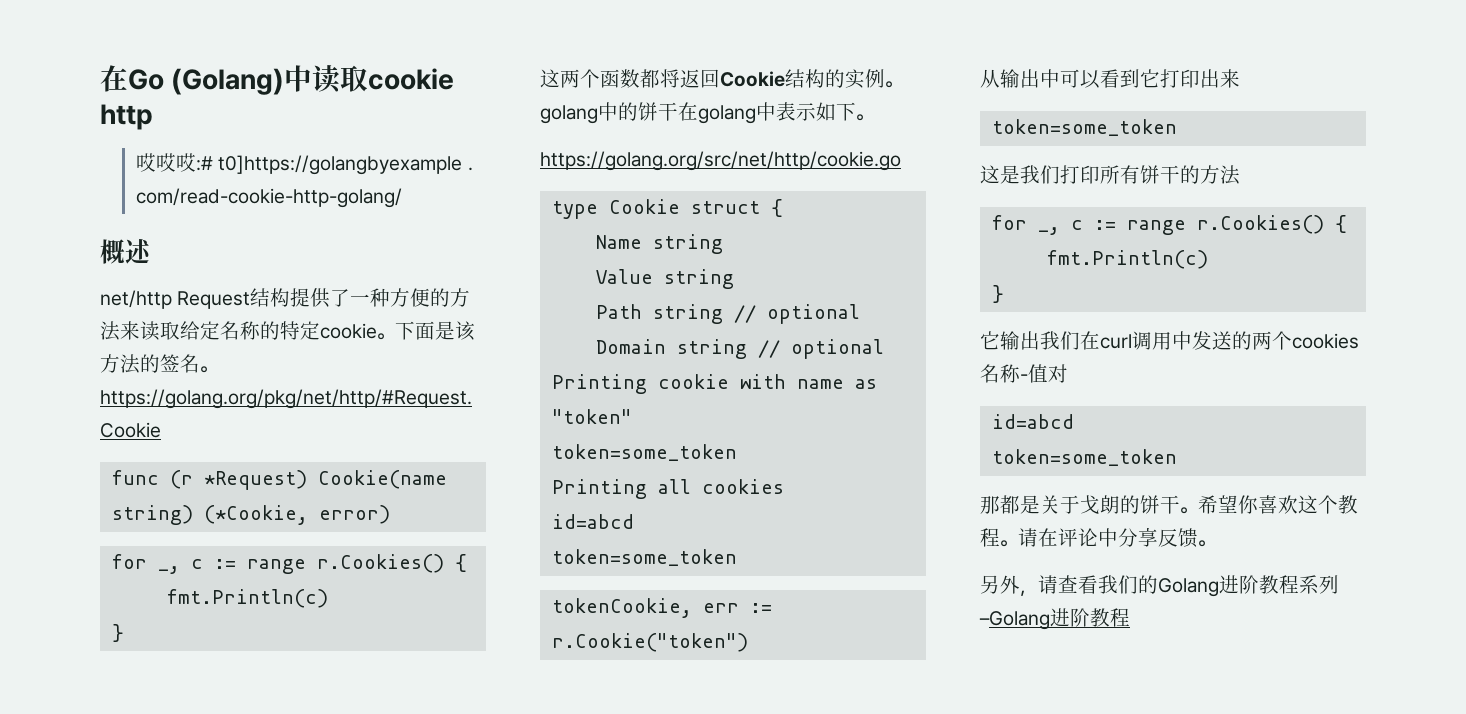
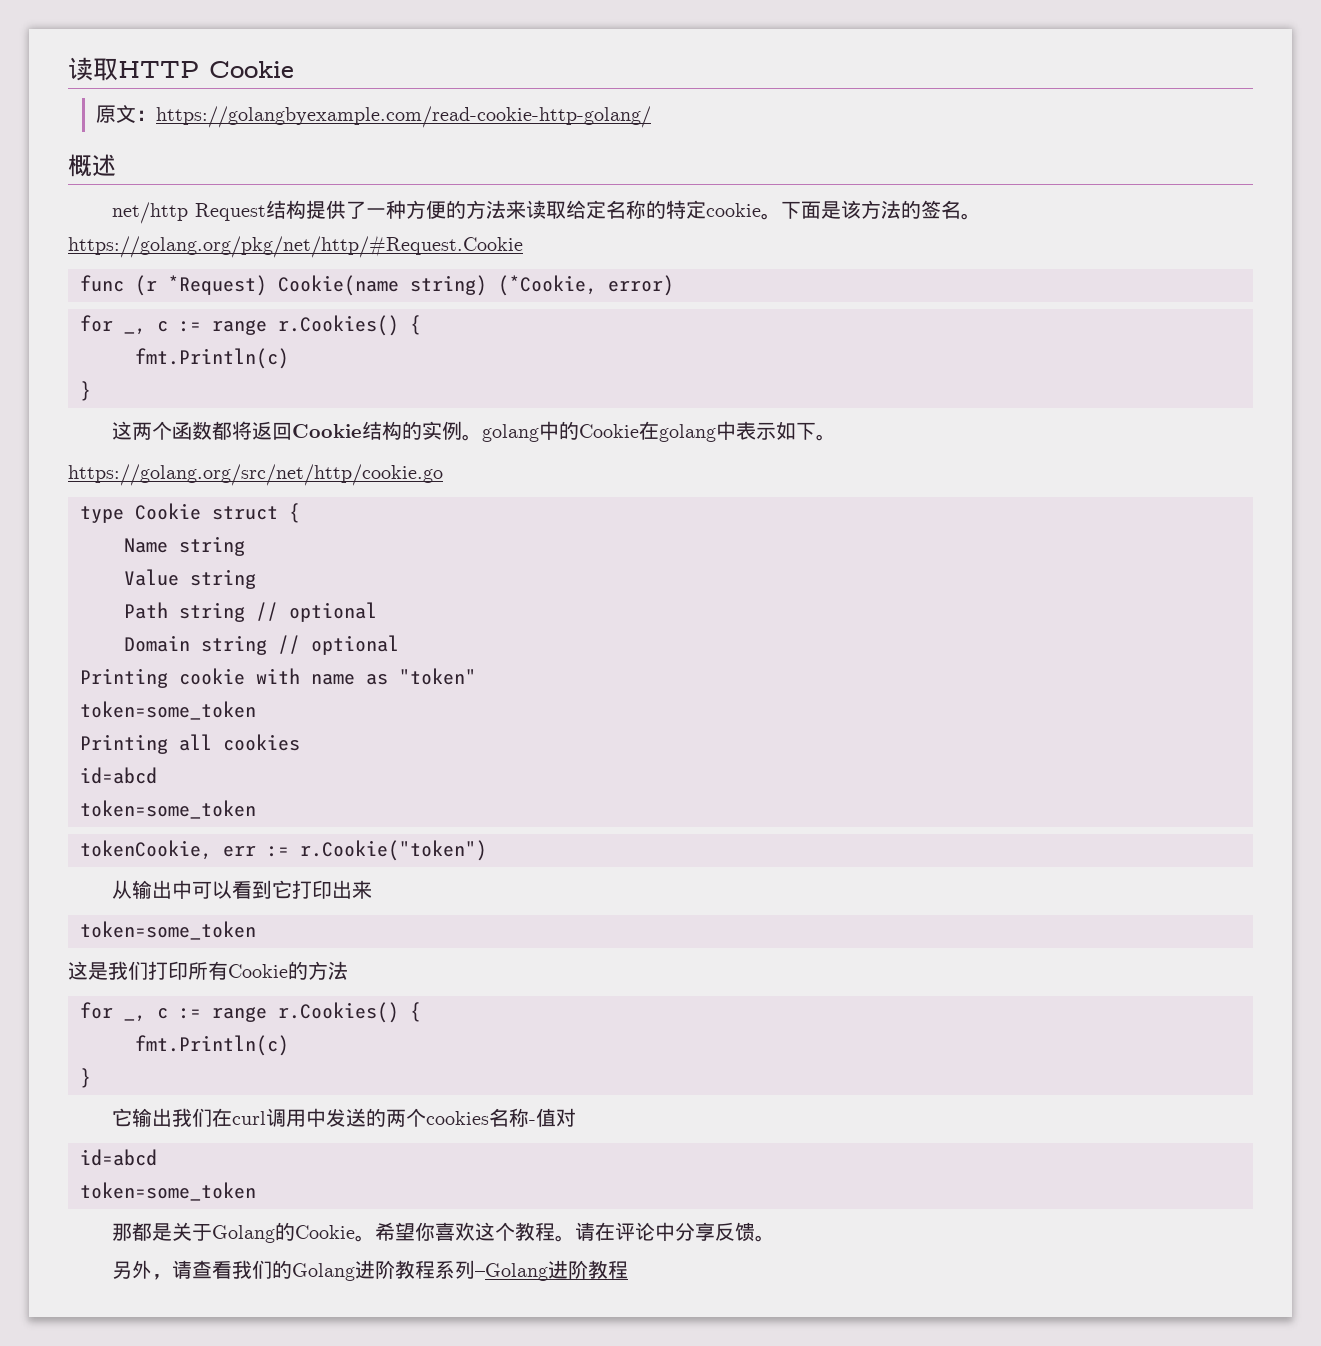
- 在Go (Golang)中读取cookie http
- 哎哎哎:# t0]https://golangbyexample . com/read-cookie-http-golang/
+ 读取HTTP Cookie
+ 原文：https://golangbyexample.com/read-cookie-http-golang/
- 这两个函数都将返回Cookie结构的实例。golang中的饼干在golang中表示如下。
+ 这两个函数都将返回Cookie结构的实例。golang中的Cookie在golang中表示如下。
- 这是我们打印所有饼干的方法
+ 这是我们打印所有Cookie的方法
- 那都是关于戈朗的饼干。
+ 那都是关于Golang的Cookie。

